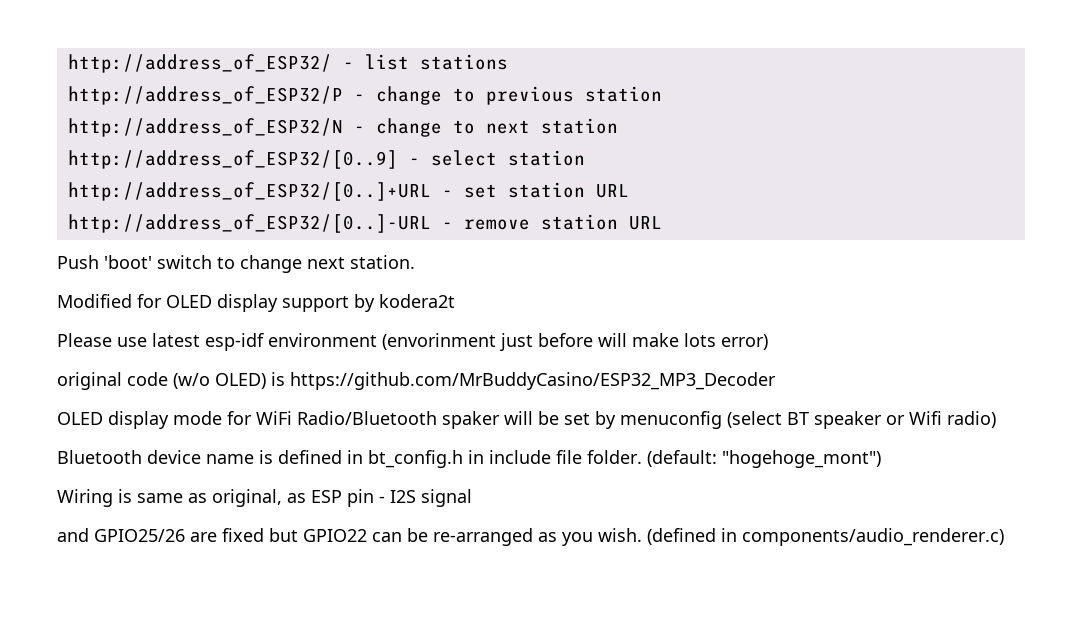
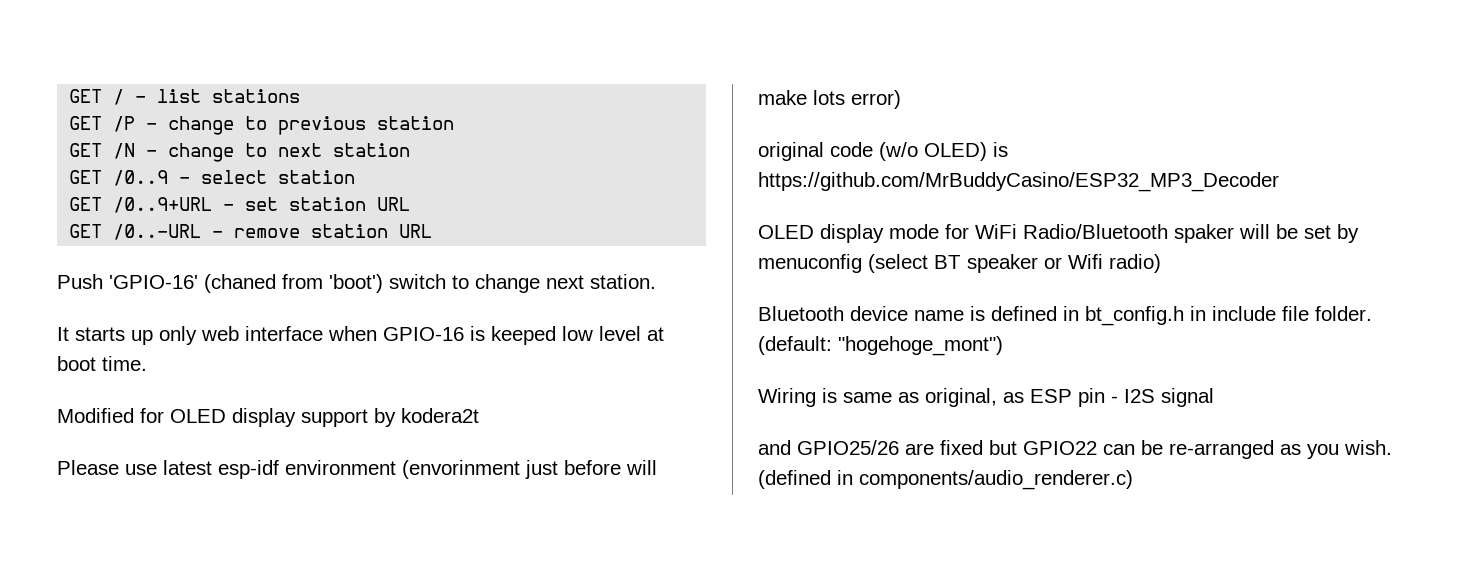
- http://address_of_ESP32/ - list stations
+ GET / - list stations
- http://address_of_ESP32/P - change to previous station
+ GET /P - change to previous station
- http://address_of_ESP32/N - change to next station
+ GET /N - change to next station
- http://address_of_ESP32/[0..9] - select station
+ GET /0..9 - select station
- http://address_of_ESP32/[0..]+URL - set station URL
+ GET /0..9+URL - set station URL
- http://address_of_ESP32/[0..]-URL - remove station URL
+ GET /0..-URL - remove station URL
- Push 'boot' switch to change next station.
+ Push 'GPIO-16' (chaned from 'boot') switch to change next station.
+ It starts up only web interface when GPIO-16 is keeped low level at boot time.

